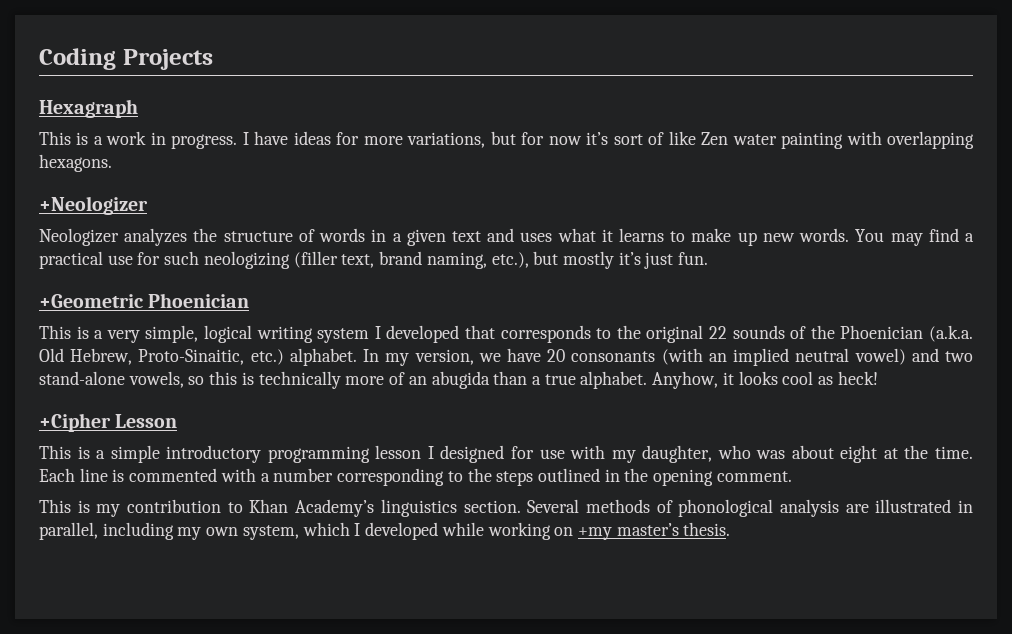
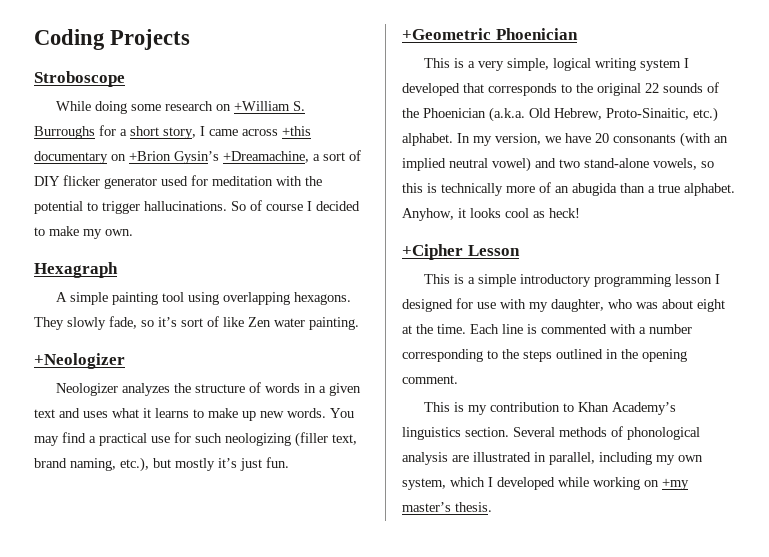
+ Stroboscope
+ While doing some research on +William S. Burroughs for a short story, I came across +this documentary on +Brion Gysin’s +Dreamachine, a sort of DIY flicker generator used for meditation with the potential to trigger hallucinations. So of course I decided to make my own.
  Hexagraph
- This is a work in progress. I have ideas for more variations, but for now it’s sort of like Zen water painting with overlapping hexagons.
+ A simple painting tool using overlapping hexagons. They slowly fade, so it’s sort of like Zen water painting.

